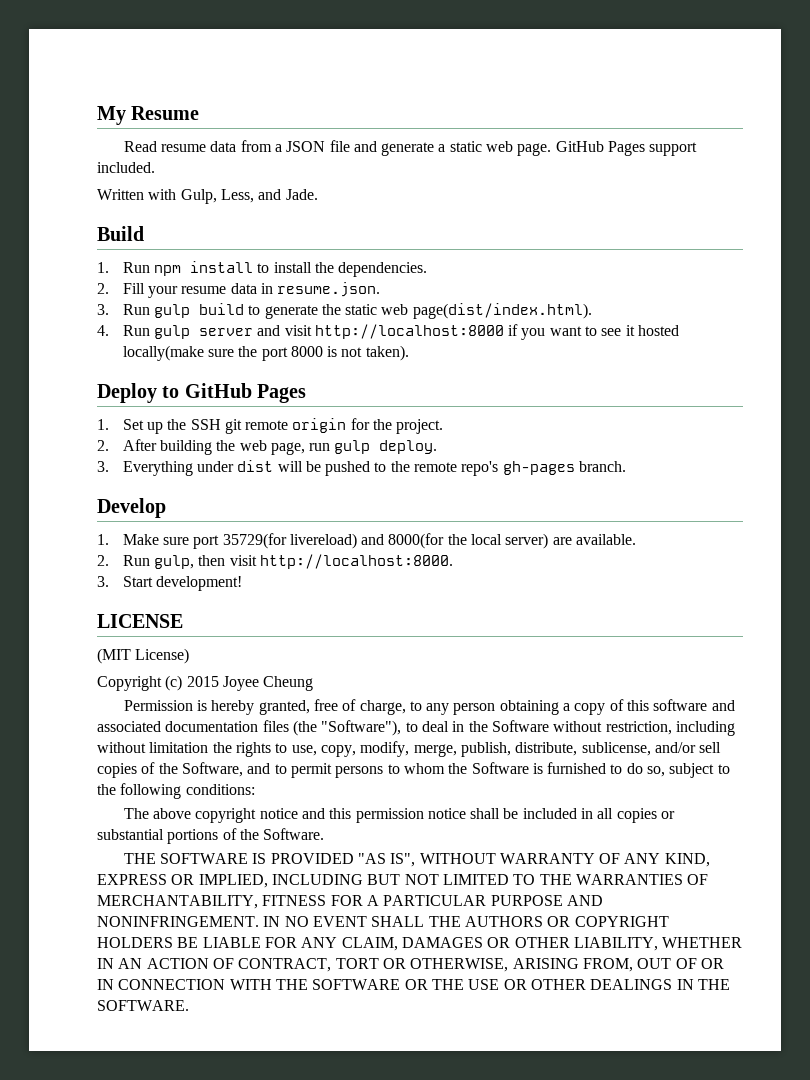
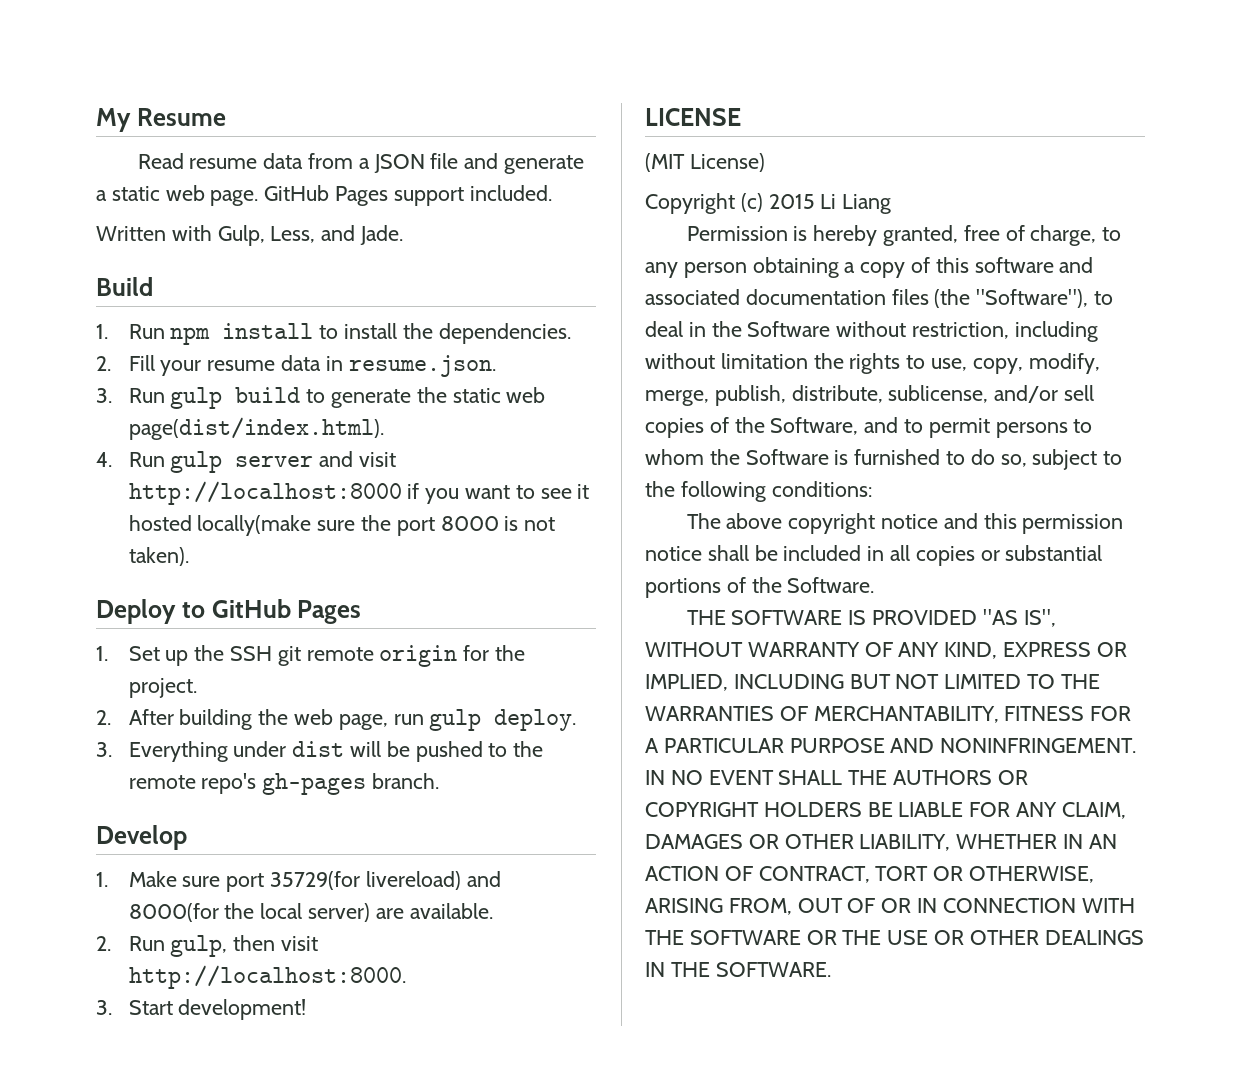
- Copyright (c) 2015 Joyee Cheung
+ Copyright (c) 2015 Li Liang

